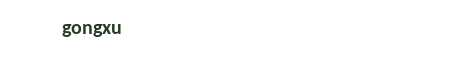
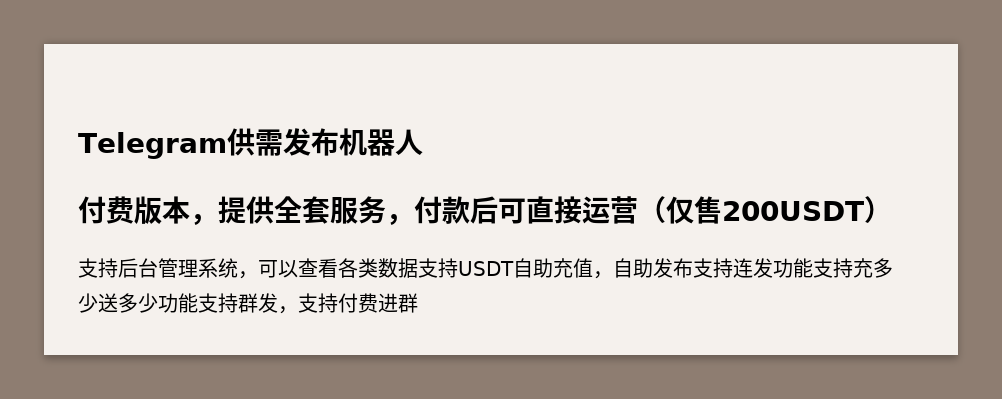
- gongxu
+ Telegram供需发布机器人
+ 付费版本，提供全套服务，付款后可直接运营（仅售200USDT）
+ 支持后台管理系统，可以查看各类数据支持USDT自助充值，自助发布支持连发功能支持充多少送多少功能支持群发，支持付费进群

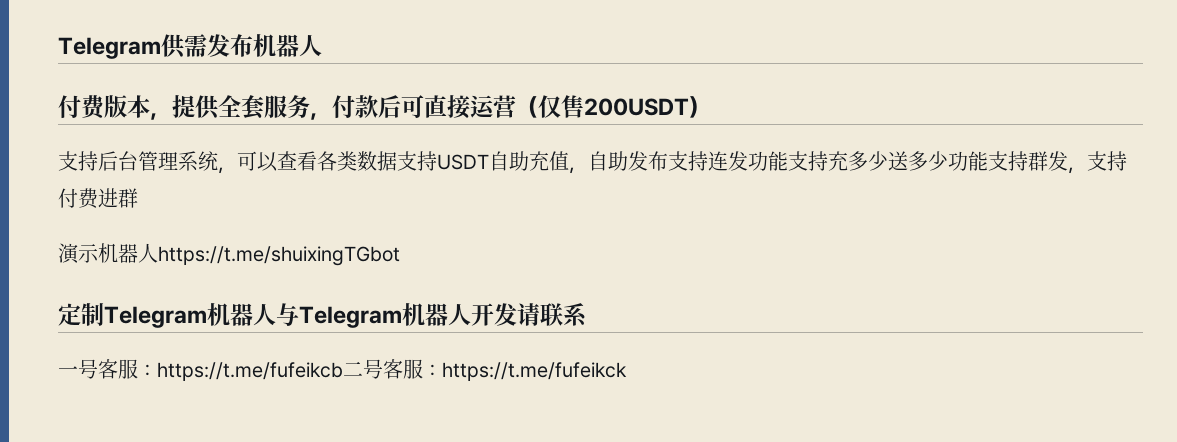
+ 演示机器人https://t.me/shuixingTGbot
+ 定制Telegram机器人与Telegram机器人开发请联系
+ 一号客服：https://t.me/fufeikcb二号客服：https://t.me/fufeikck

